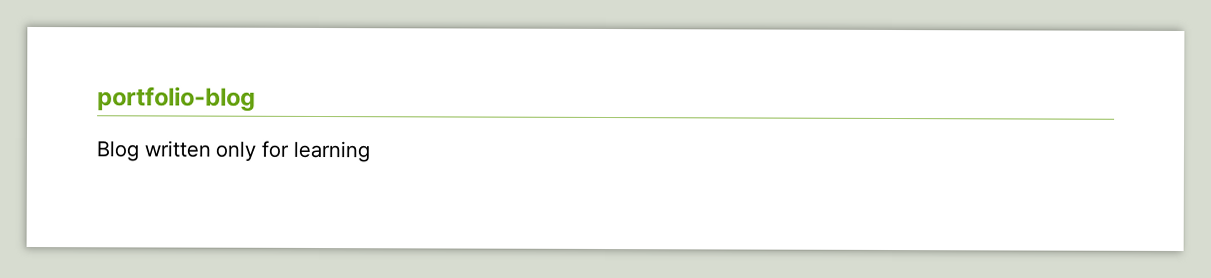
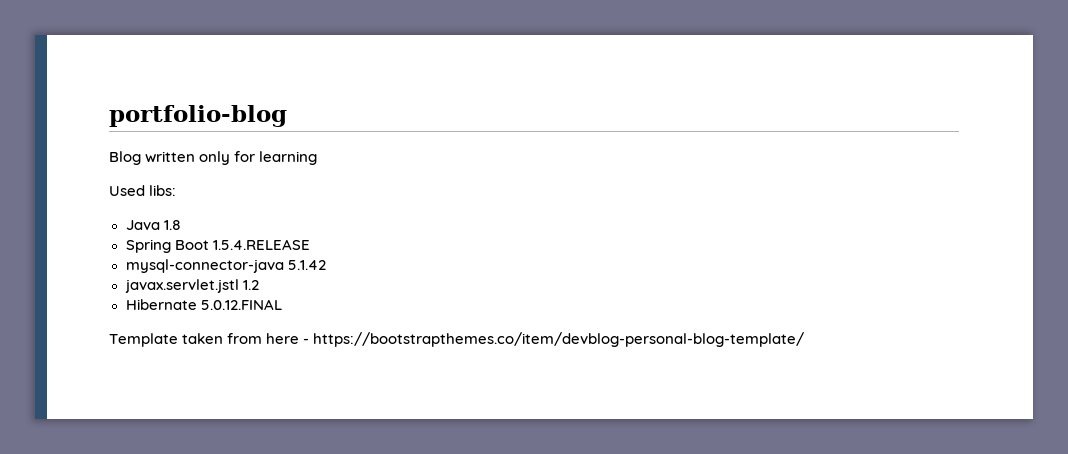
+ Used libs:
+ Java 1.8
+ Spring Boot 1.5.4.RELEASE
+ mysql-connector-java 5.1.42
+ javax.servlet.jstl 1.2
+ Hibernate 5.0.12.FINAL
+ Template taken from here - https://bootstrapthemes.co/item/devblog-personal-blog-template/

